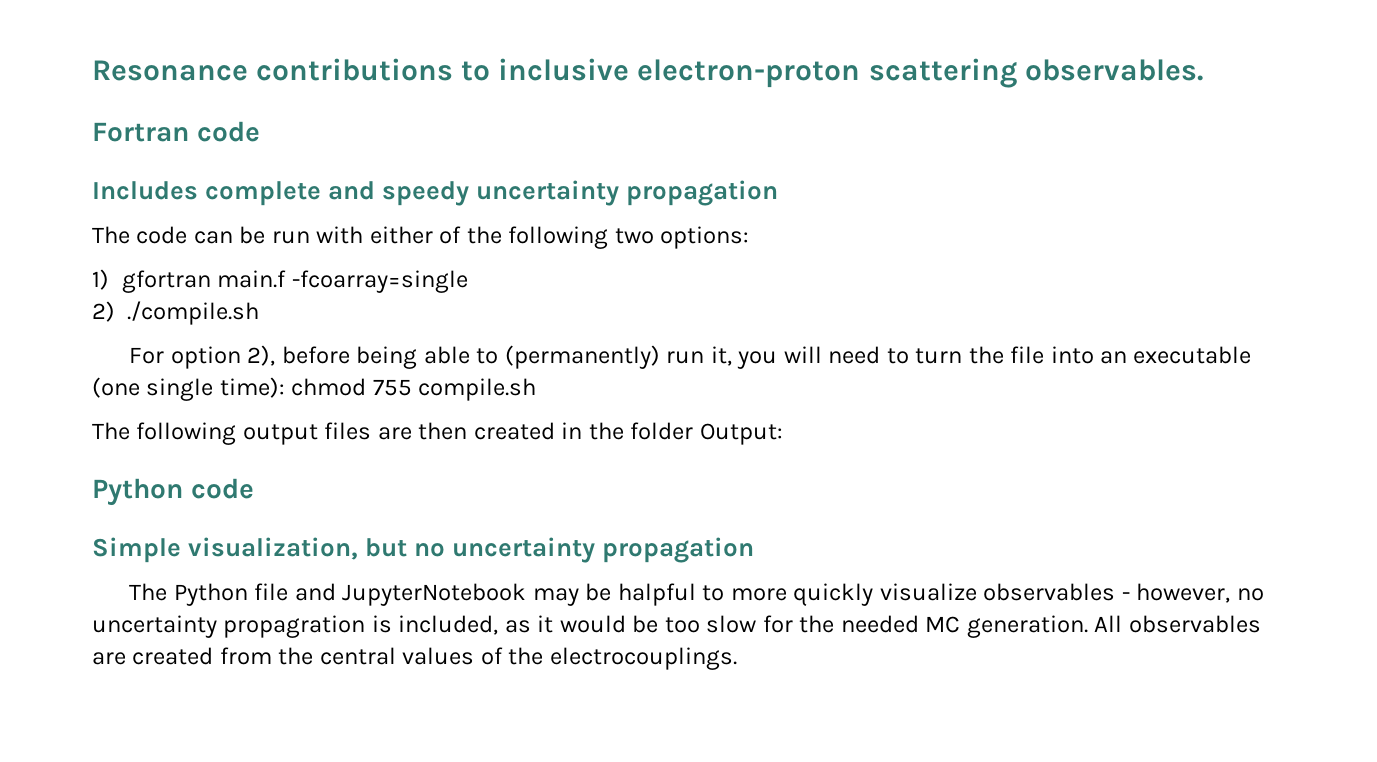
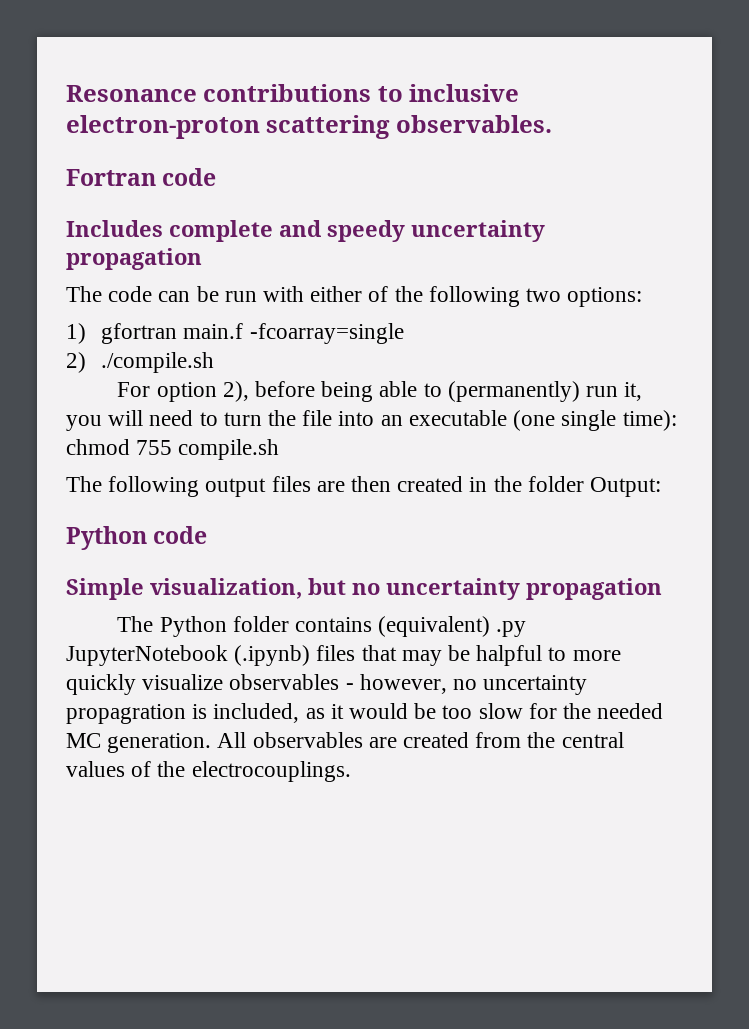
- The Python file and JupyterNotebook may be halpful to more quickly visualize observables - however, no uncertainty propagration is included, as it would be too slow for the needed MC generation.
+ The Python folder contains (equivalent) .py JupyterNotebook (.ipynb) files that may be halpful to more quickly visualize observables - however, no uncertainty propagration is included, as it would be too slow for the needed MC generation.

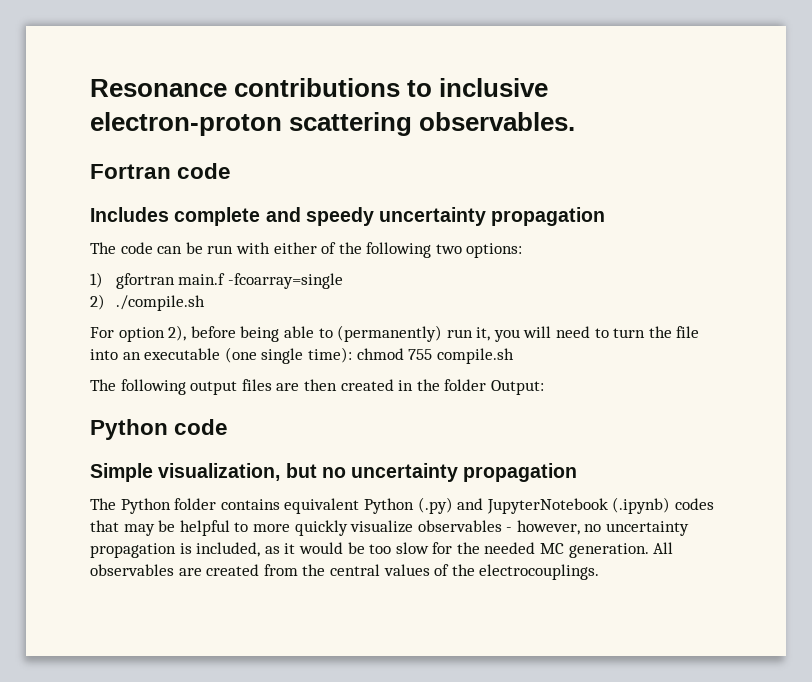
- The Python folder contains (equivalent) .py JupyterNotebook (.ipynb) files that may be halpful to more quickly visualize observables - however, no uncertainty propagration is included, as it would be too slow for the needed MC generation.
+ The Python folder contains equivalent Python (.py) and JupyterNotebook (.ipynb) codes that may be helpful to more quickly visualize observables - however, no uncertainty propagation is included, as it would be too slow for the needed MC generation.

